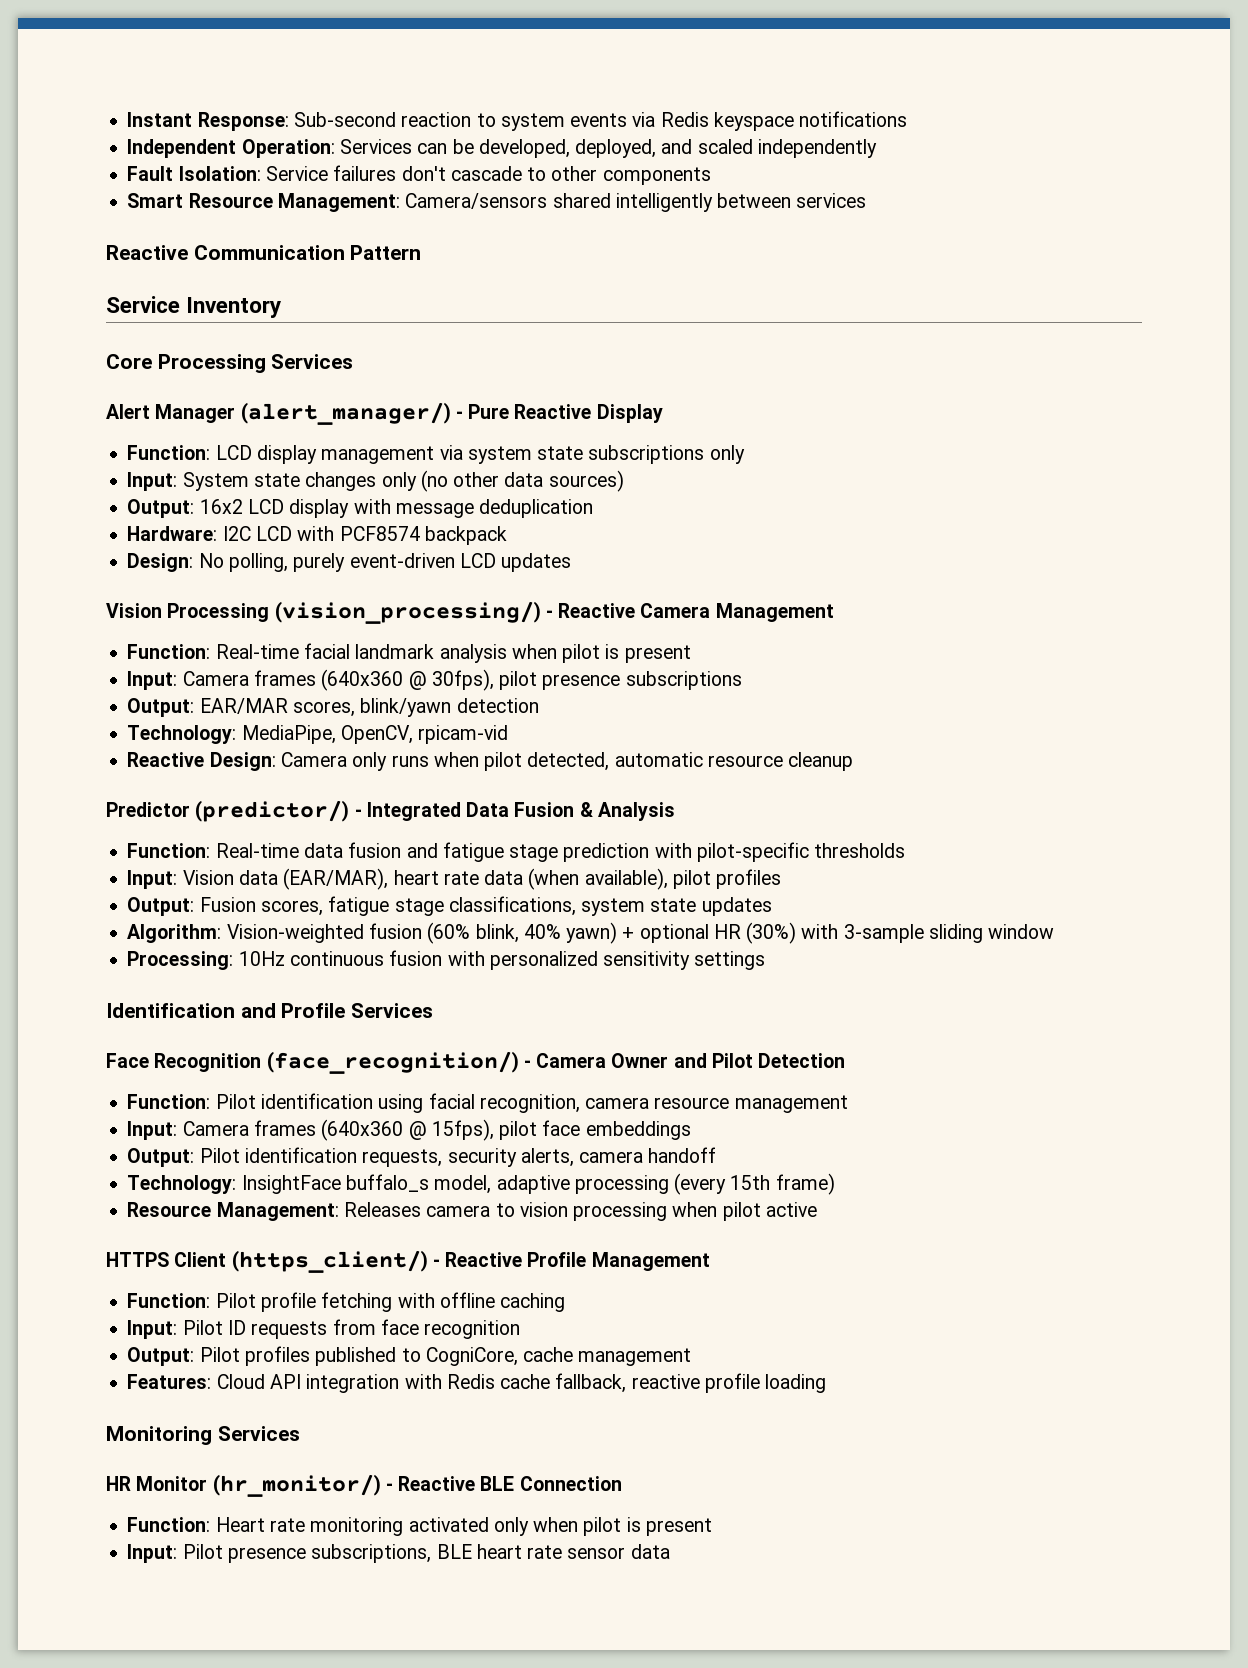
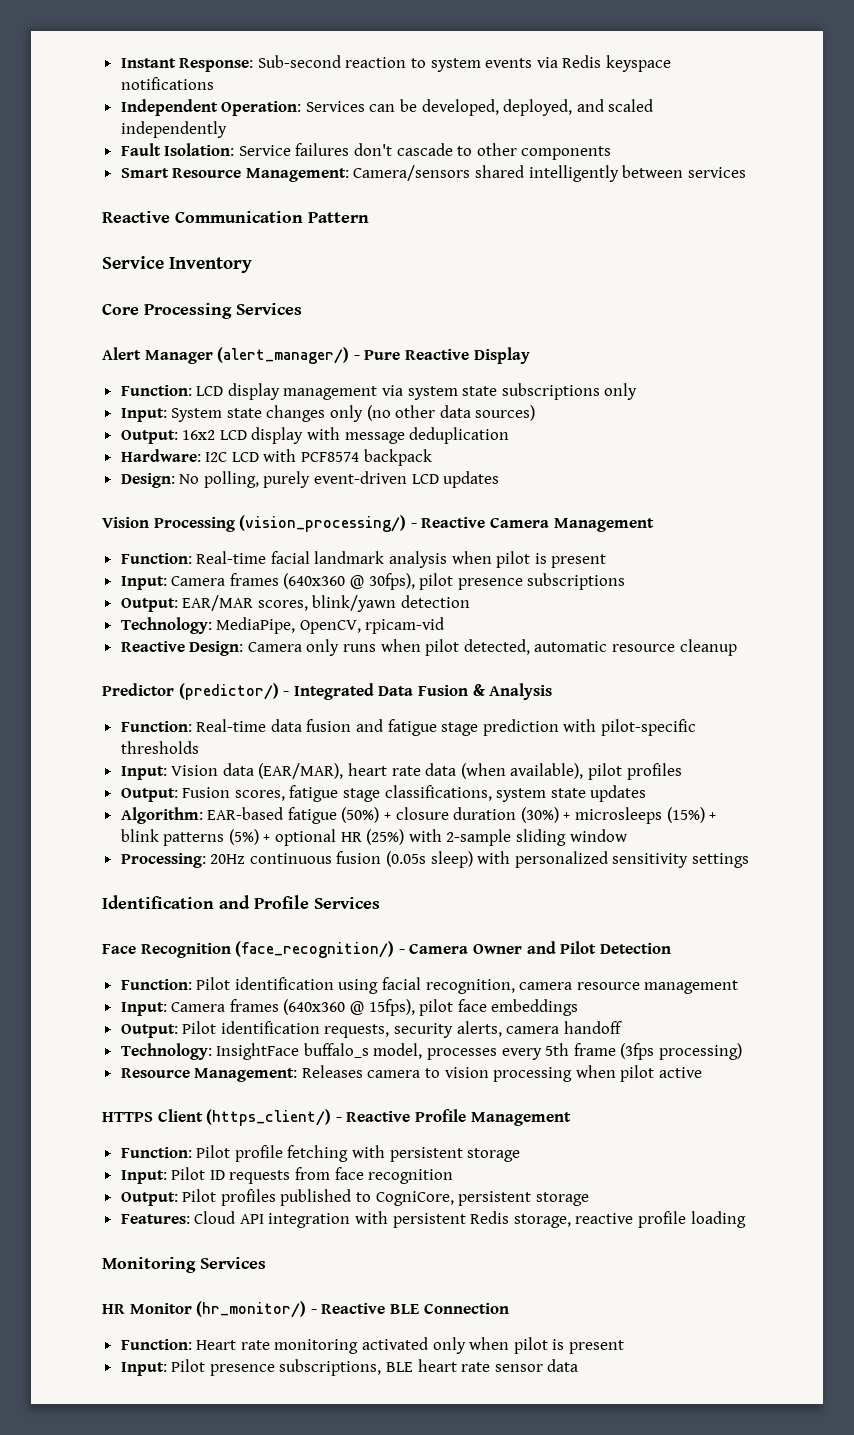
- Algorithm: Vision-weighted fusion (60% blink, 40% yawn) + optional HR (30%) with 3-sample sliding window
+ Algorithm: EAR-based fatigue (50%) + closure duration (30%) + microsleeps (15%) + blink patterns (5%) + optional HR (25%) with 2-sample sliding window
- Processing: 10Hz continuous fusion with personalized sensitivity settings
+ Processing: 20Hz continuous fusion (0.05s sleep) with personalized sensitivity settings
- Technology: InsightFace buffalo_s model, adaptive processing (every 15th frame)
+ Technology: InsightFace buffalo_s model, processes every 5th frame (3fps processing)
- Function: Pilot profile fetching with offline caching
+ Function: Pilot profile fetching with persistent storage
- Output: Pilot profiles published to CogniCore, cache management
+ Output: Pilot profiles published to CogniCore, persistent storage
- Features: Cloud API integration with Redis cache fallback, reactive profile loading
+ Features: Cloud API integration with persistent Redis storage, reactive profile loading

